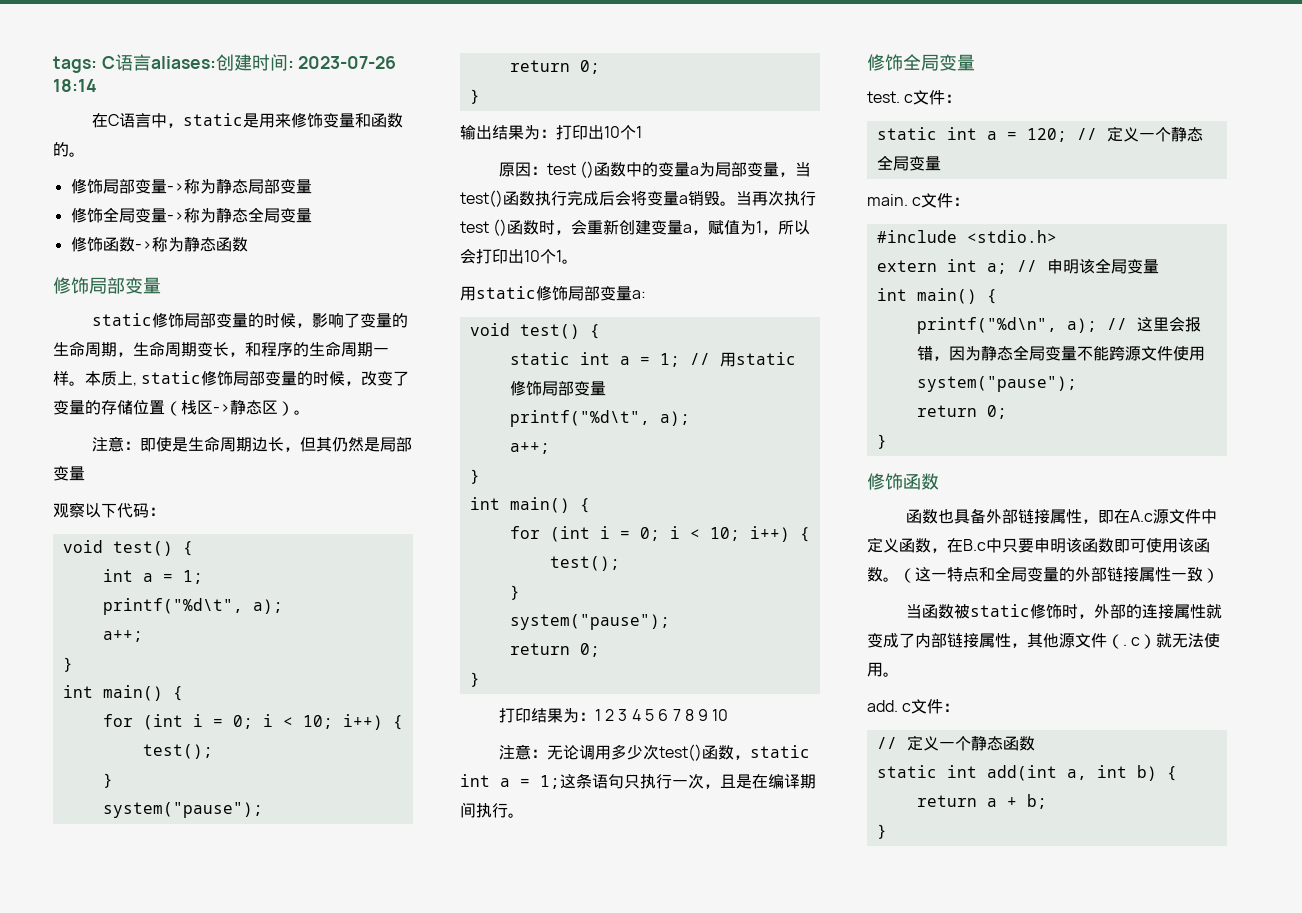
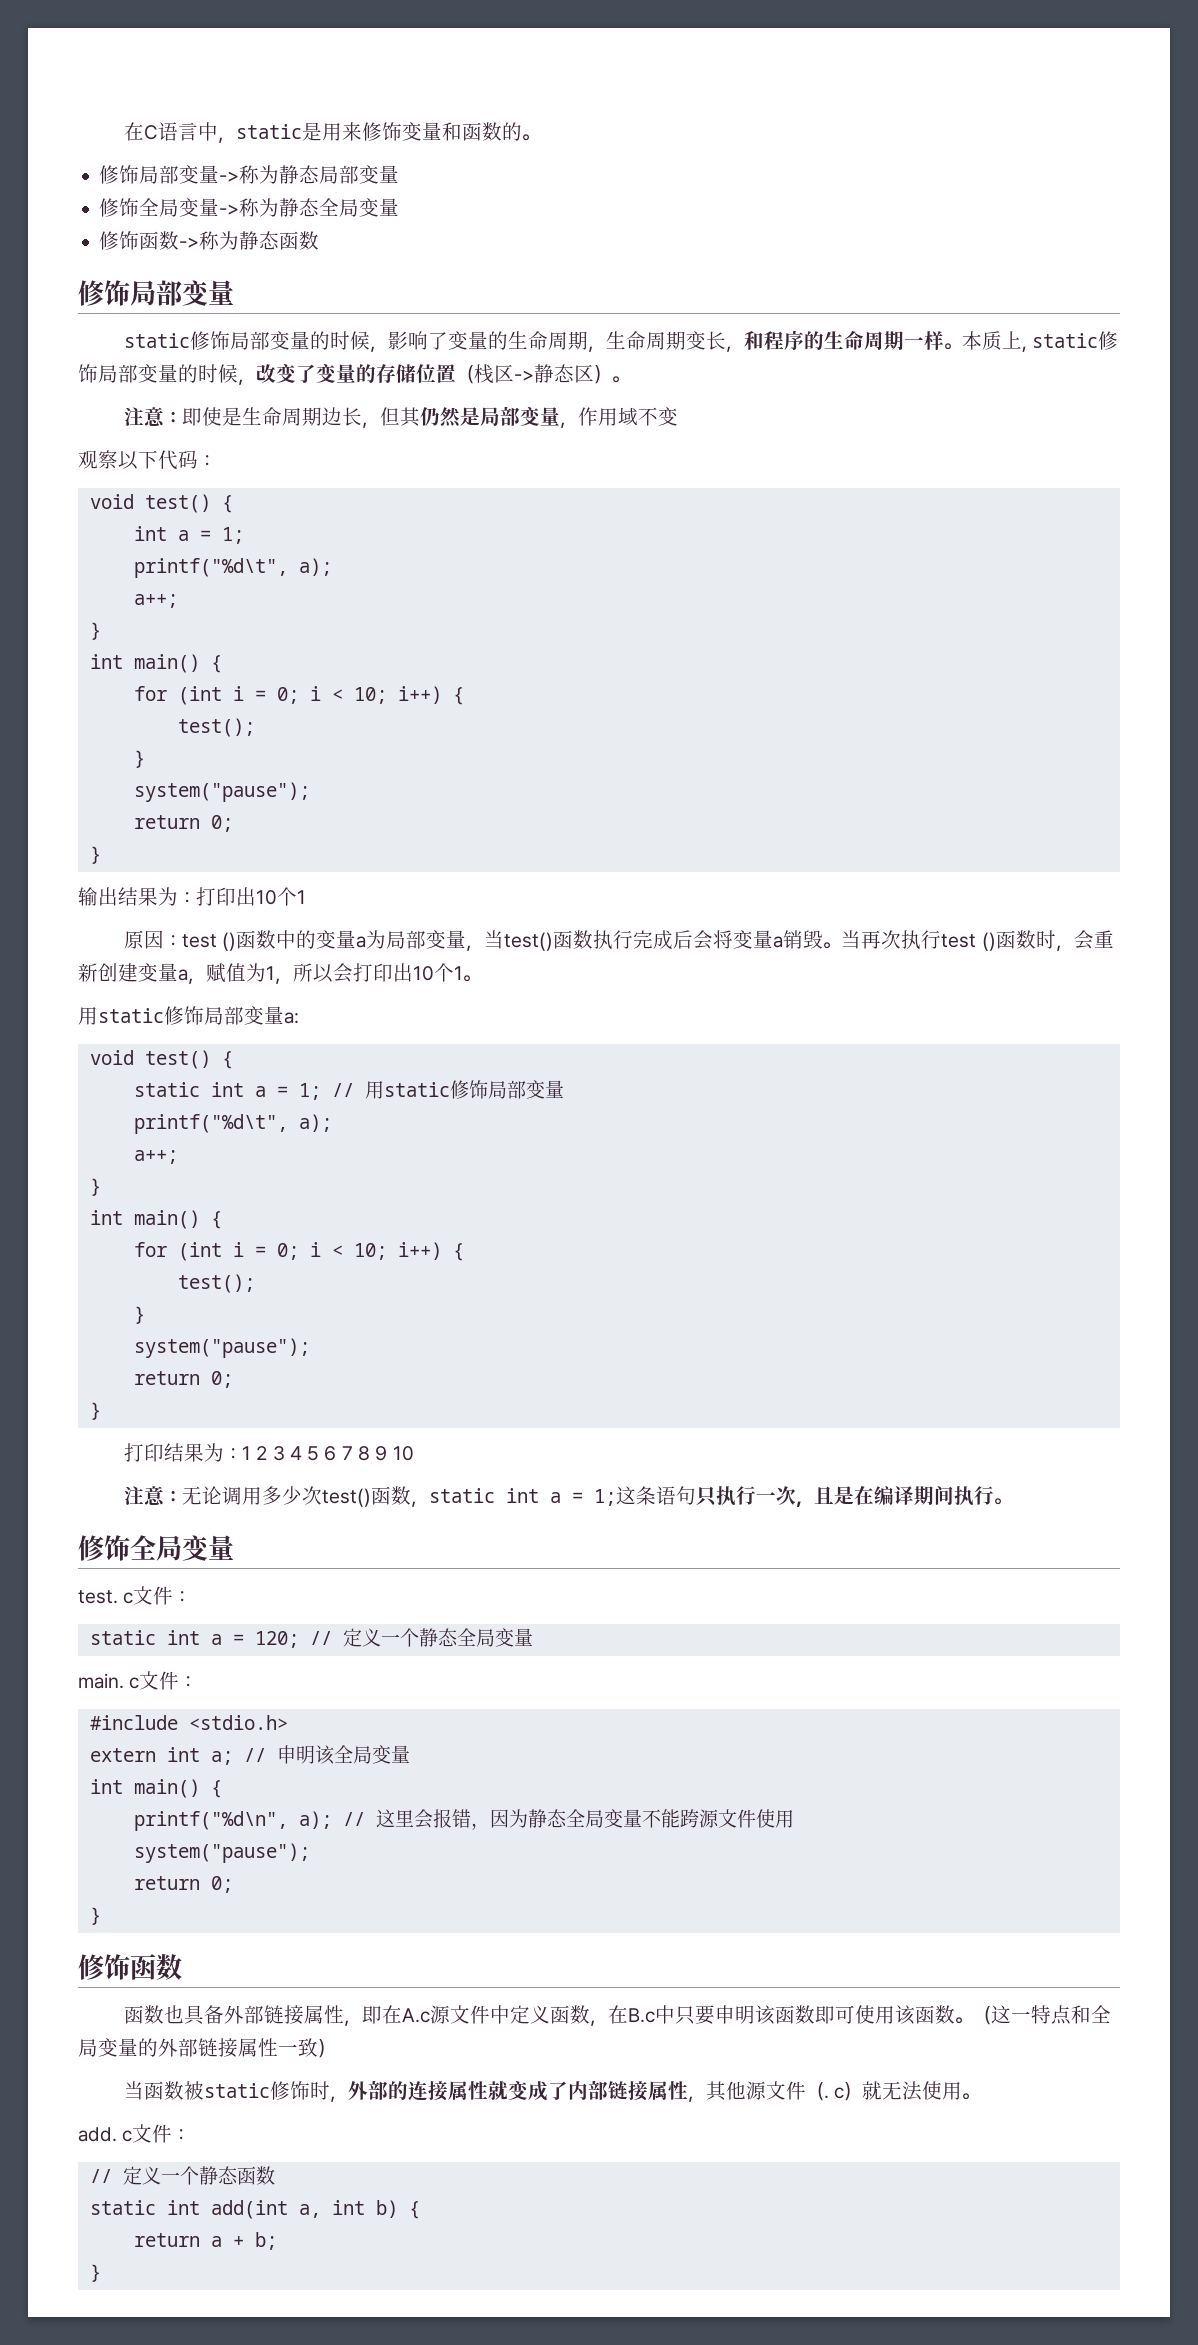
- tags: C语言aliases:创建时间: 2023-07-26 18:14
- 注意：即使是生命周期边长，但其仍然是局部变量
+ 注意：即使是生命周期边长，但其仍然是局部变量，作用域不变

